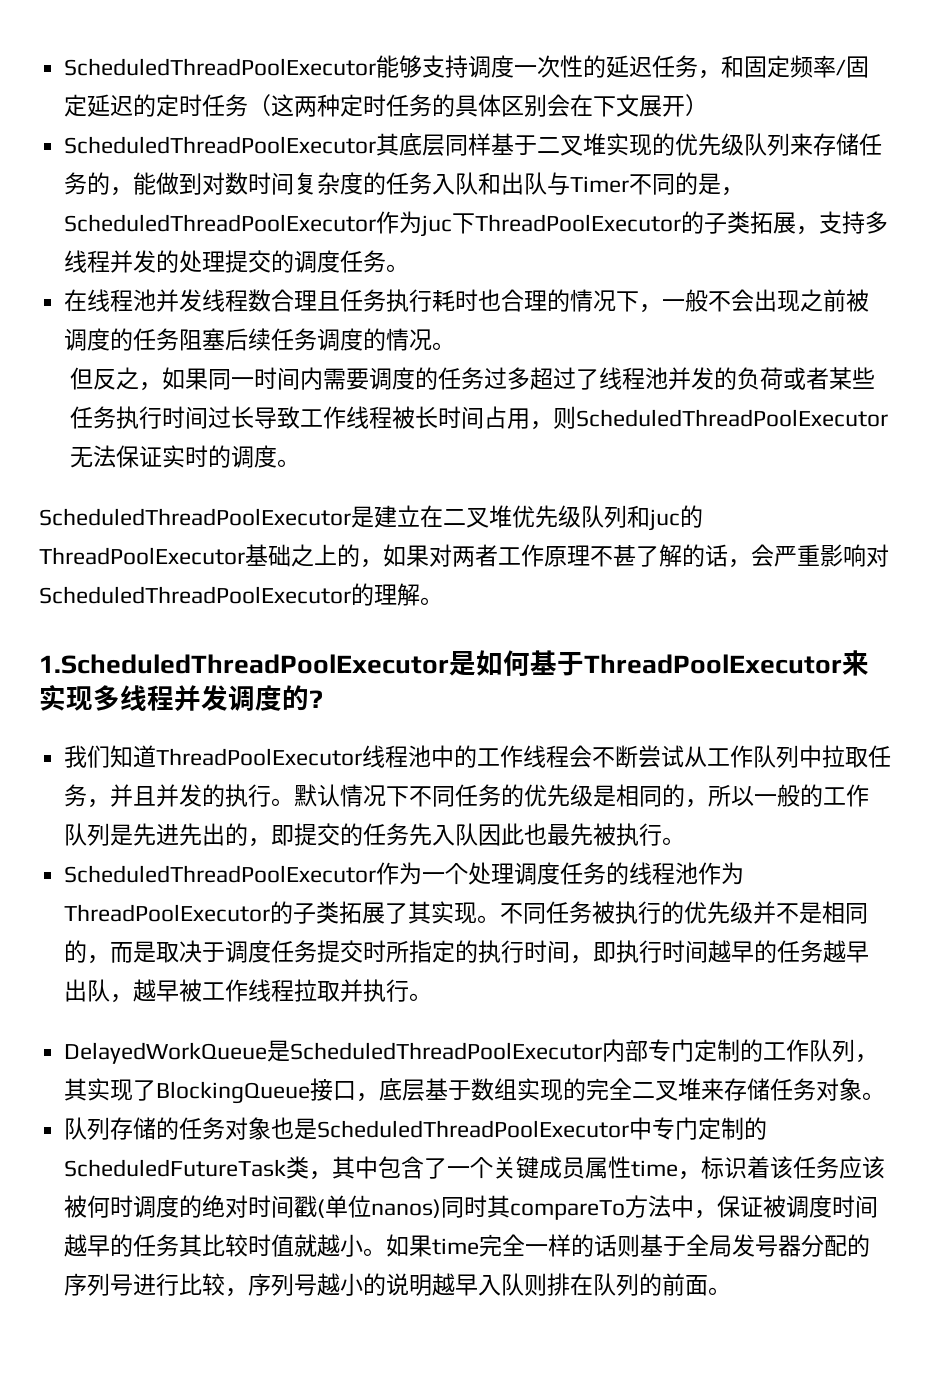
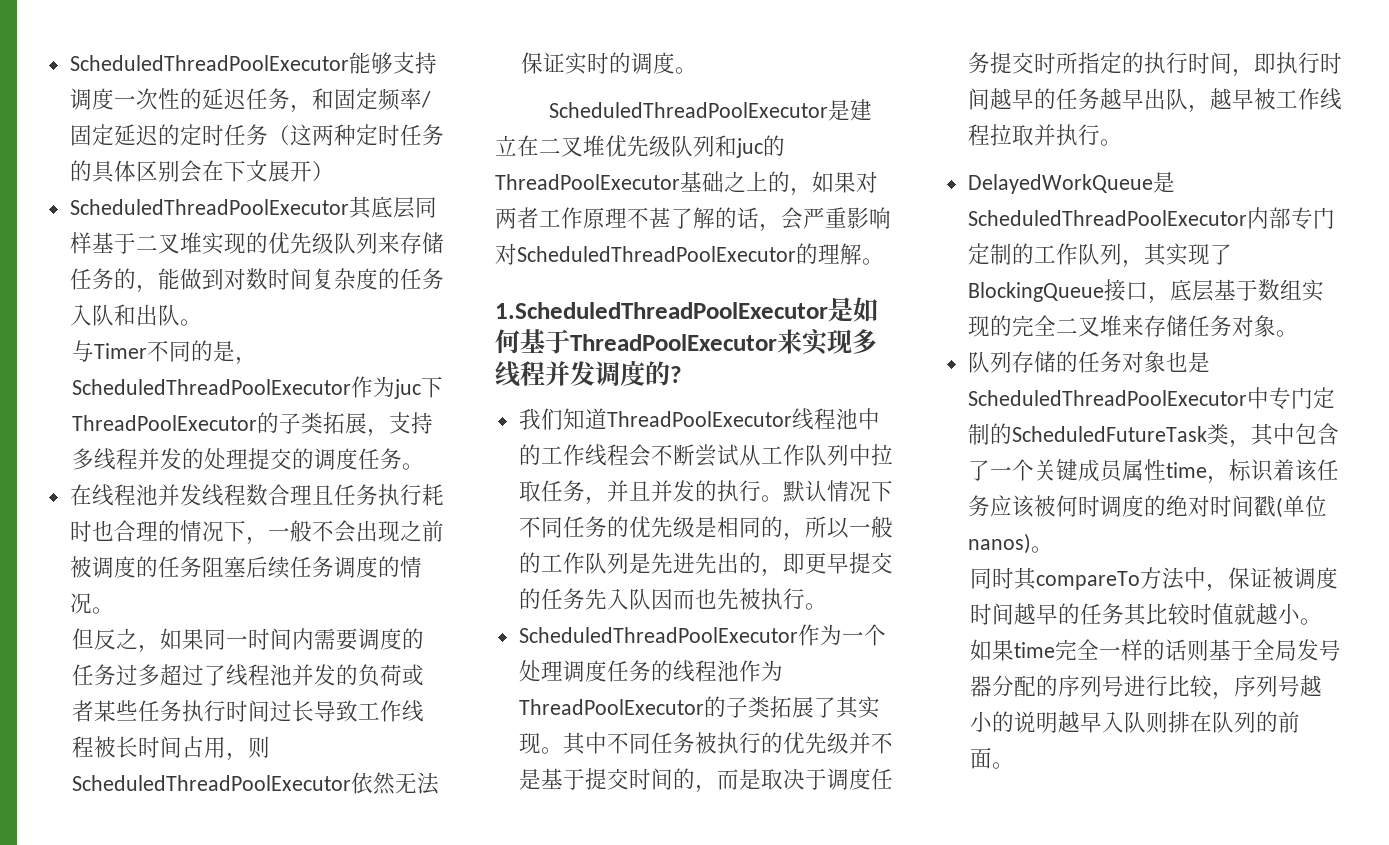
- ScheduledThreadPoolExecutor其底层同样基于二叉堆实现的优先级队列来存储任务的，能做到对数时间复杂度的任务入队和出队与Timer不同的是，ScheduledThreadPoolExecutor作为juc下ThreadPoolExecutor的子类拓展，支持多线程并发的处理提交的调度任务。
+ ScheduledThreadPoolExecutor其底层同样基于二叉堆实现的优先级队列来存储任务的，能做到对数时间复杂度的任务入队和出队。
+ 与Timer不同的是，ScheduledThreadPoolExecutor作为juc下ThreadPoolExecutor的子类拓展，支持多线程并发的处理提交的调度任务。
- 但反之，如果同一时间内需要调度的任务过多超过了线程池并发的负荷或者某些任务执行时间过长导致工作线程被长时间占用，则ScheduledThreadPoolExecutor无法保证实时的调度。
+ 但反之，如果同一时间内需要调度的任务过多超过了线程池并发的负荷或者某些任务执行时间过长导致工作线程被长时间占用，则ScheduledThreadPoolExecutor依然无法保证实时的调度。
- 默认情况下不同任务的优先级是相同的，所以一般的工作队列是先进先出的，即提交的任务先入队因此也最先被执行。
+ 默认情况下不同任务的优先级是相同的，所以一般的工作队列是先进先出的，即更早提交的任务先入队因而也先被执行。
- 不同任务被执行的优先级并不是相同的，而是取决于调度任务提交时所指定的执行时间，即执行时间越早的任务越早出队，越早被工作线程拉取并执行。
+ 其中不同任务被执行的优先级并不是基于提交时间的，而是取决于调度任务提交时所指定的执行时间，即执行时间越早的任务越早出队，越早被工作线程拉取并执行。
- 队列存储的任务对象也是ScheduledThreadPoolExecutor中专门定制的ScheduledFutureTask类，其中包含了一个关键成员属性time，标识着该任务应该被何时调度的绝对时间戳(单位nanos)同时其compareTo方法中，保证被调度时间越早的任务其比较时值就越小。
+ 队列存储的任务对象也是ScheduledThreadPoolExecutor中专门定制的ScheduledFutureTask类，其中包含了一个关键成员属性time，标识着该任务应该被何时调度的绝对时间戳(单位nanos)。
+ 同时其compareTo方法中，保证被调度时间越早的任务其比较时值就越小。

